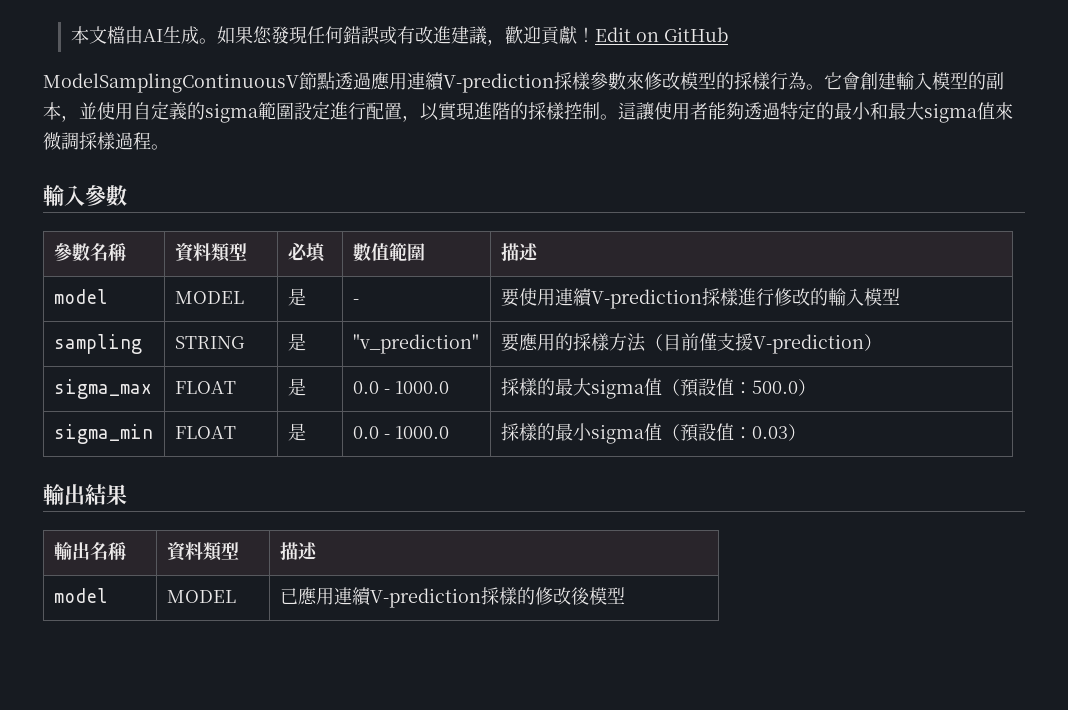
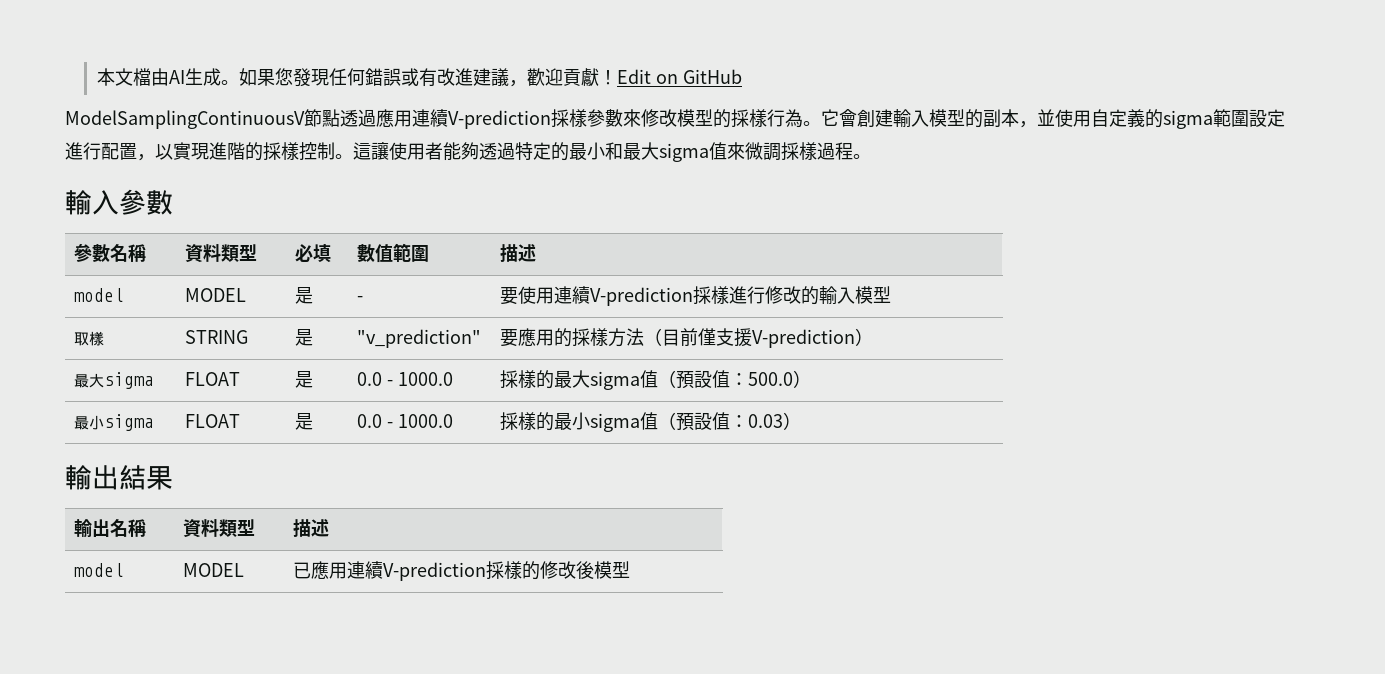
- sampling | STRING | 是 | "v_prediction" | 要應用的採樣方法（目前僅支援V-prediction）
+ 取樣 | STRING | 是 | "v_prediction" | 要應用的採樣方法（目前僅支援V-prediction）
- sigma_max | FLOAT | 是 | 0.0 - 1000.0 | 採樣的最大sigma值（預設值：500.0）
+ 最大sigma | FLOAT | 是 | 0.0 - 1000.0 | 採樣的最大sigma值（預設值：500.0）
- sigma_min | FLOAT | 是 | 0.0 - 1000.0 | 採樣的最小sigma值（預設值：0.03）
+ 最小sigma | FLOAT | 是 | 0.0 - 1000.0 | 採樣的最小sigma值（預設值：0.03）

